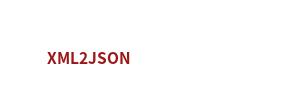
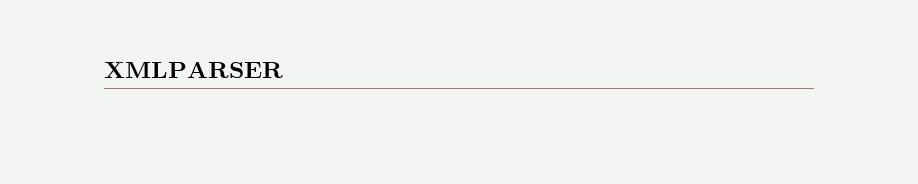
- XML2JSON
+ XMLPARSER

